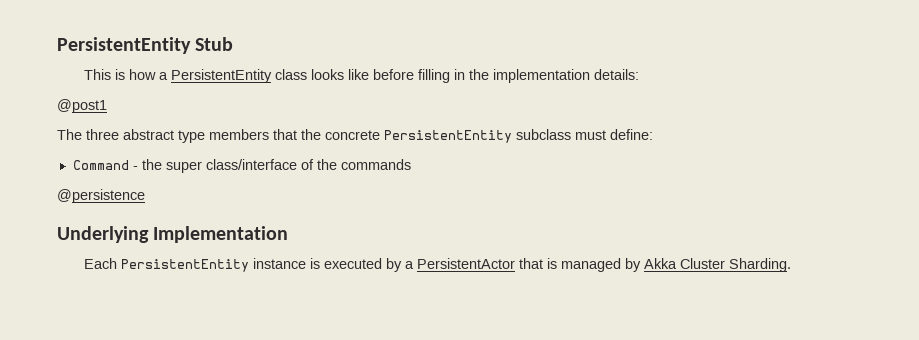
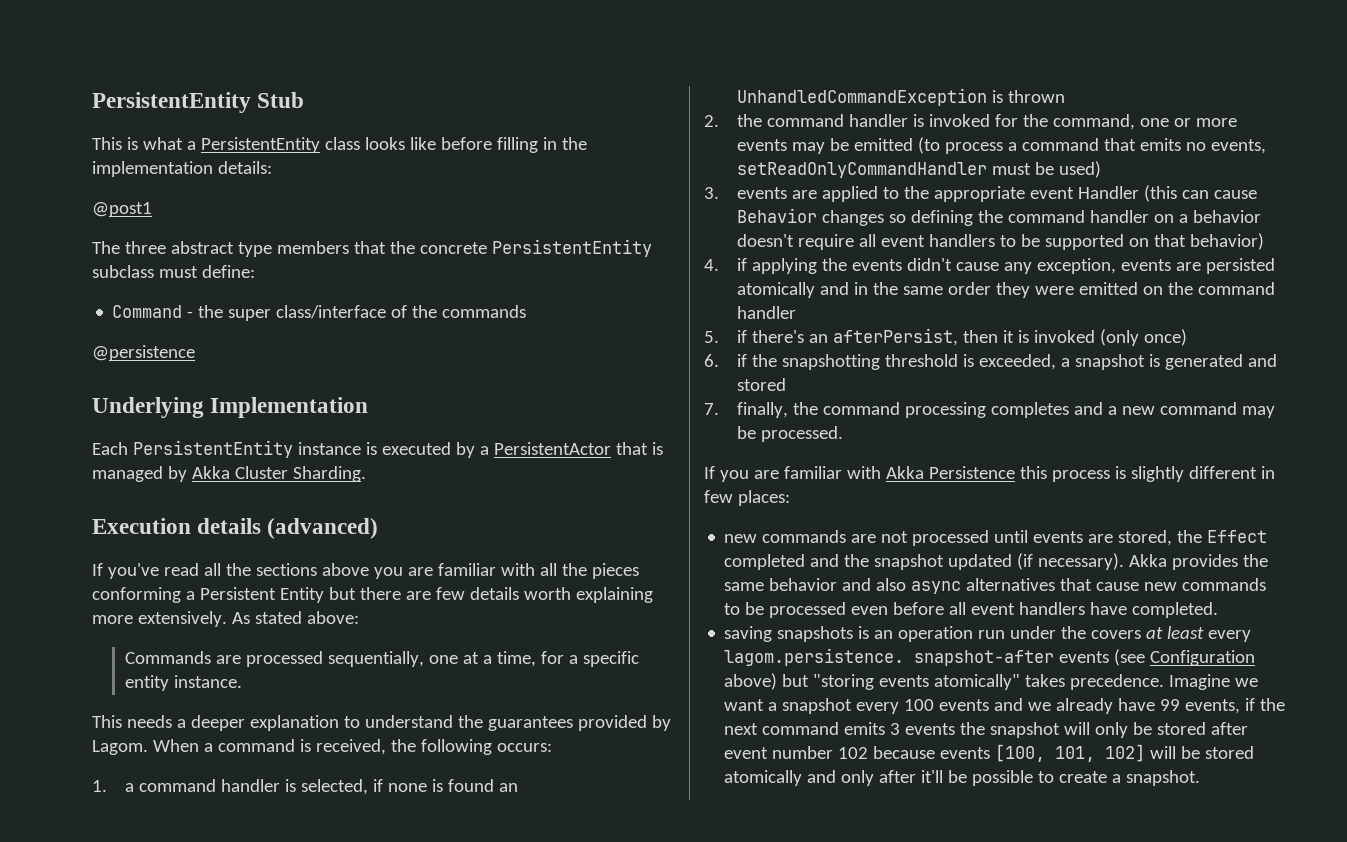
- This is how a PersistentEntity class looks like before filling in the implementation details:
+ This is what a PersistentEntity class looks like before filling in the implementation details:
+ Execution details (advanced)
+ If you've read all the sections above you are familiar with all the pieces conforming a Persistent Entity but there are few details worth explaining more extensively. As stated above:
+ Commands are processed sequentially, one at a time, for a specific entity instance.
+ This needs a deeper explanation to understand the guarantees provided by Lagom. When a command is received, the following occurs:
+ 1. a command handler is selected, if none is found an UnhandledCommandException is thrown
+ 2. the command handler is invoked for the command, one or more events may be emitted (to process a command that emits no events, setReadOnlyCommandHandler must be used)
+ 3. events are applied to the appropriate event Handler (this can cause Behavior changes so defining the command handler on a behavior doesn't require all event handlers to be supported on that behavior)
+ 4. if applying the events didn't cause any exception, events are persisted atomically and in the same order they were emitted on the command handler
+ 5. if there's an afterPersist, then it is invoked (only once)
+ 6. if the snapshotting threshold is exceeded, a snapshot is generated and stored
+ 7. finally, the command processing completes and a new command may be processed.
+ If you are familiar with Akka Persistence this process is slightly different in few places:
+ new commands are not processed until events are stored, the Effect completed and the snapshot updated (if necessary). Akka provides the same behavior and also async alternatives that cause new commands to be processed even before all event handlers have completed.
+ saving snapshots is an operation run under the covers at least every lagom.persistence. snapshot-after events (see Configuration above) but "storing events atomically" takes precedence. Imagine we want a snapshot every 100 events and we already have 99 events, if the next command emits 3 events the snapshot will only be stored after event number 102 because events [100, 101, 102] will be stored atomically and only after it'll be possible to create a snapshot.

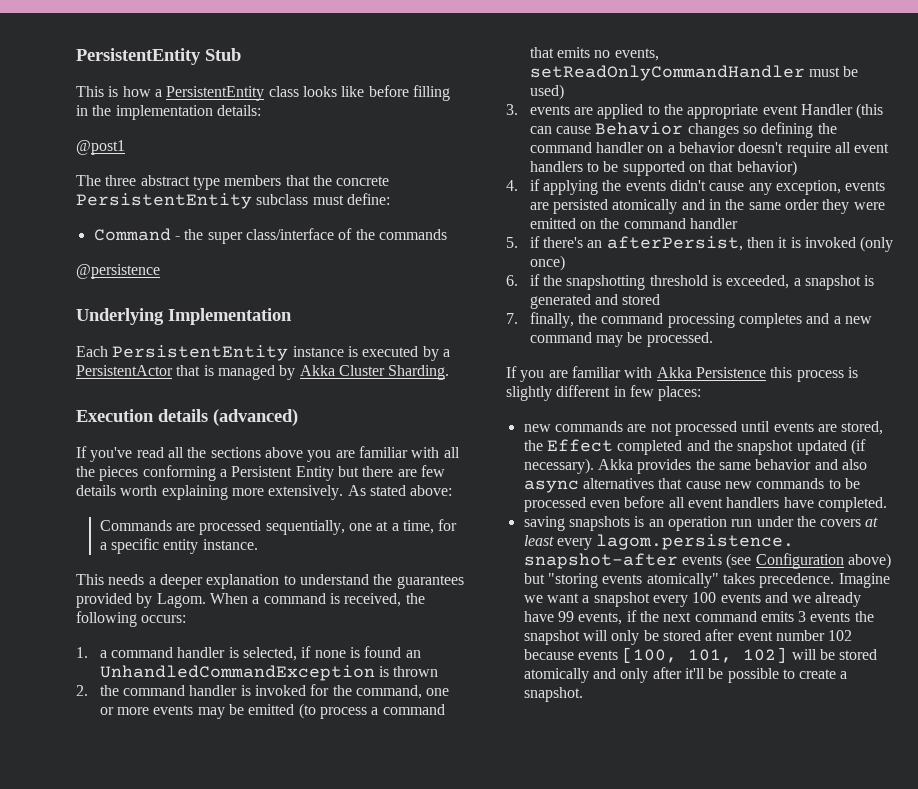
- This is what a PersistentEntity class looks like before filling in the implementation details:
+ This is how a PersistentEntity class looks like before filling in the implementation details:

